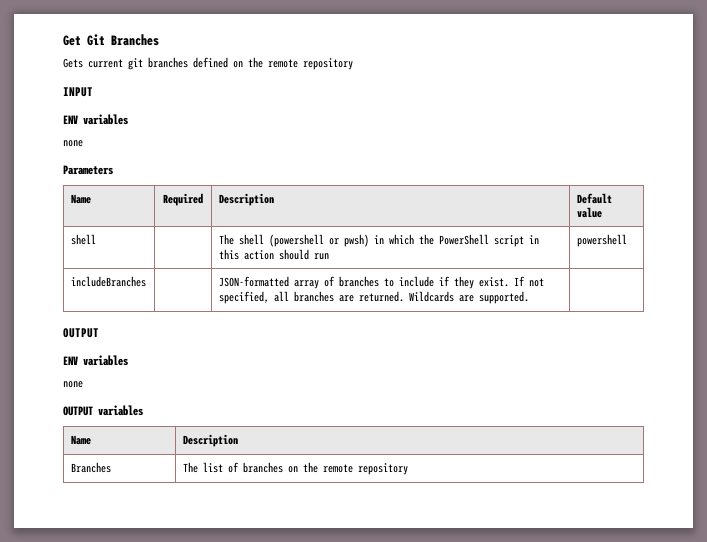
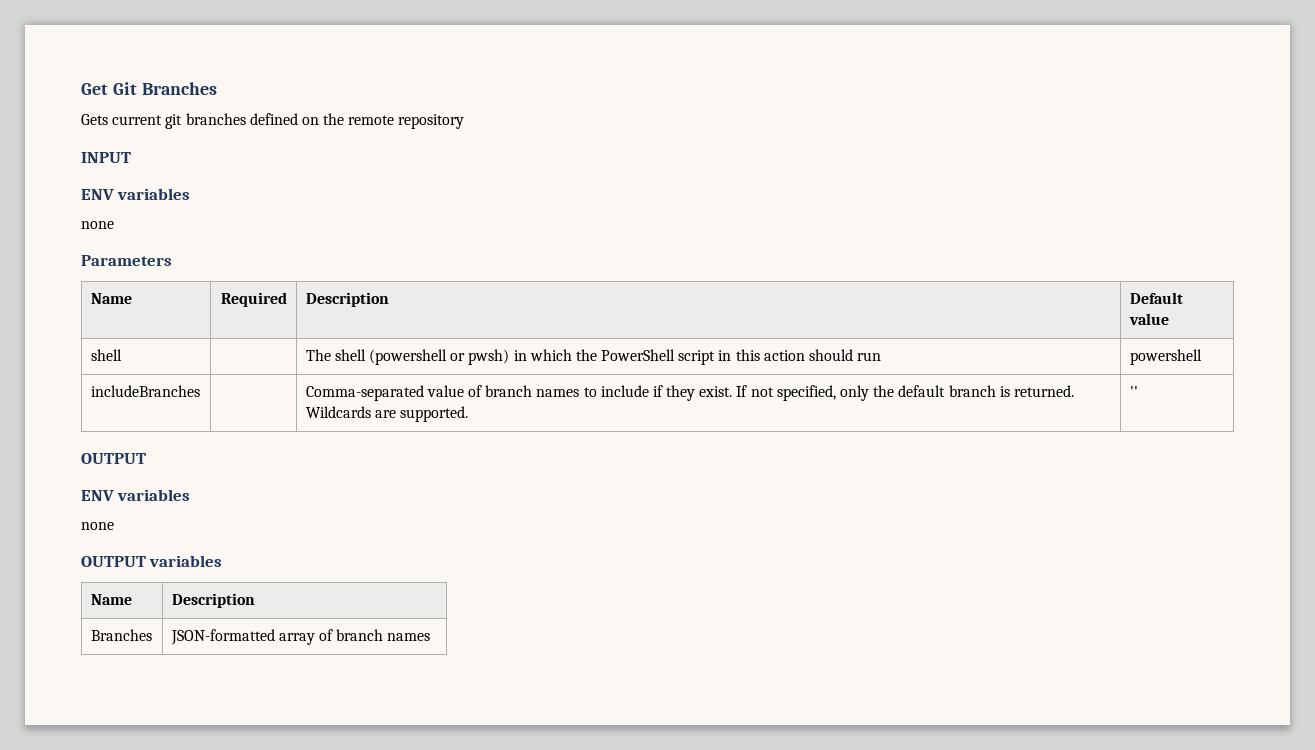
- includeBranches | | JSON-formatted array of branches to include if they exist. If not specified, all branches are returned. Wildcards are supported. |
+ includeBranches | | Comma-separated value of branch names to include if they exist. If not specified, only the default branch is returned. Wildcards are supported. | ''
- Branches | The list of branches on the remote repository
+ Branches | JSON-formatted array of branch names

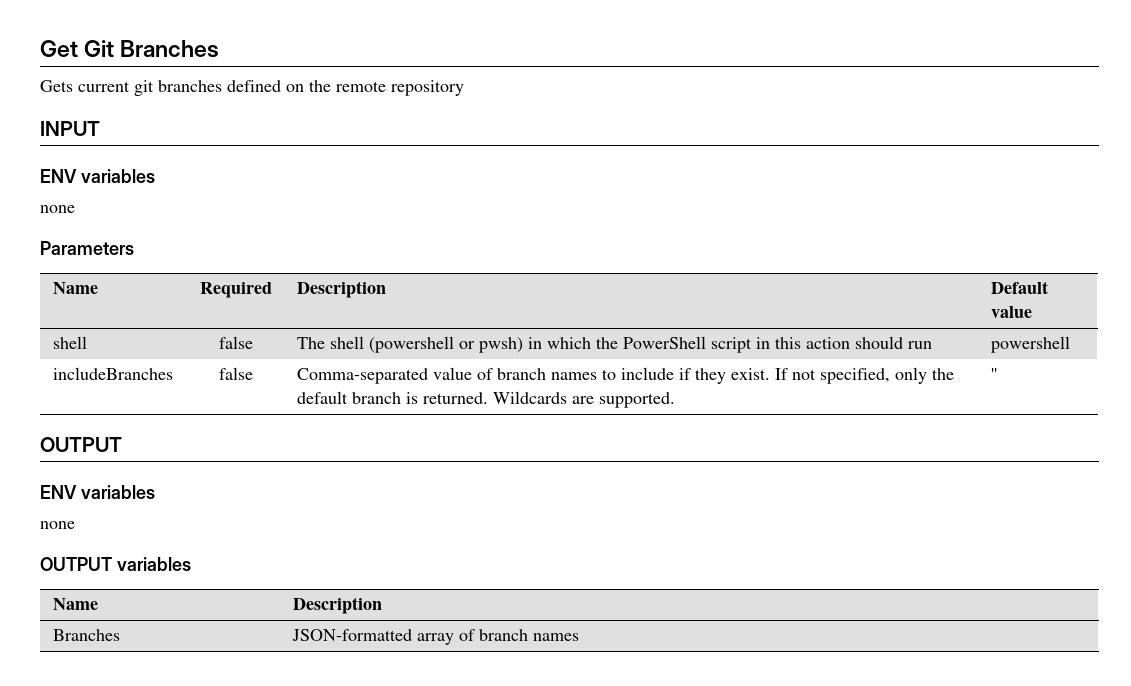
- shell | | The shell (powershell or pwsh) in which the PowerShell script in this action should run | powershell
+ shell | false | The shell (powershell or pwsh) in which the PowerShell script in this action should run | powershell
- includeBranches | | Comma-separated value of branch names to include if they exist. If not specified, only the default branch is returned. Wildcards are supported. | ''
+ includeBranches | false | Comma-separated value of branch names to include if they exist. If not specified, only the default branch is returned. Wildcards are supported. | ''

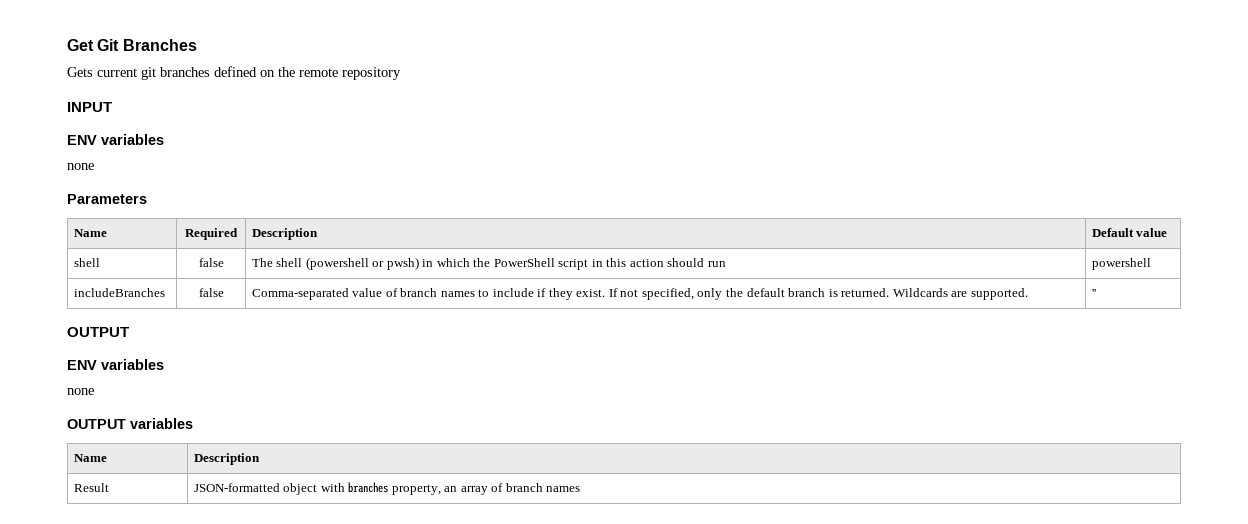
- Branches | JSON-formatted array of branch names
+ Result | JSON-formatted object with branches property, an array of branch names

